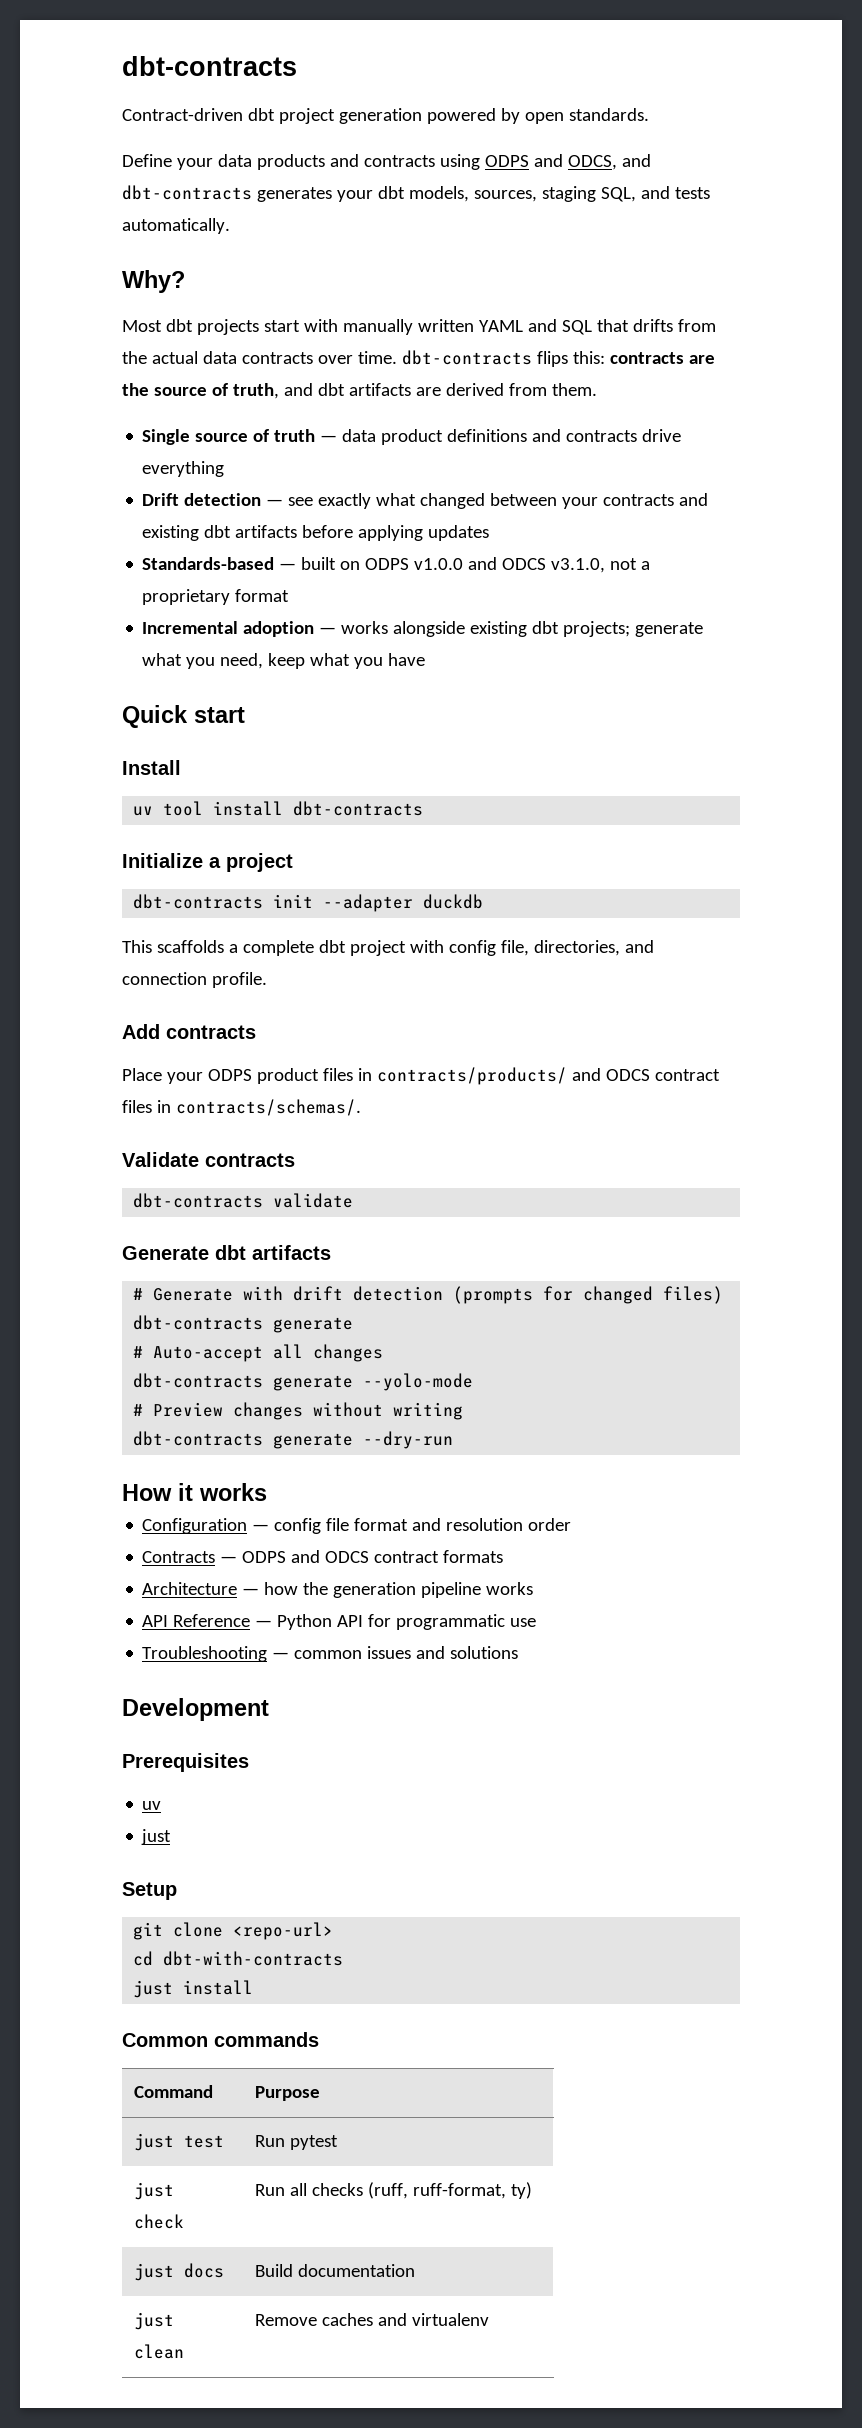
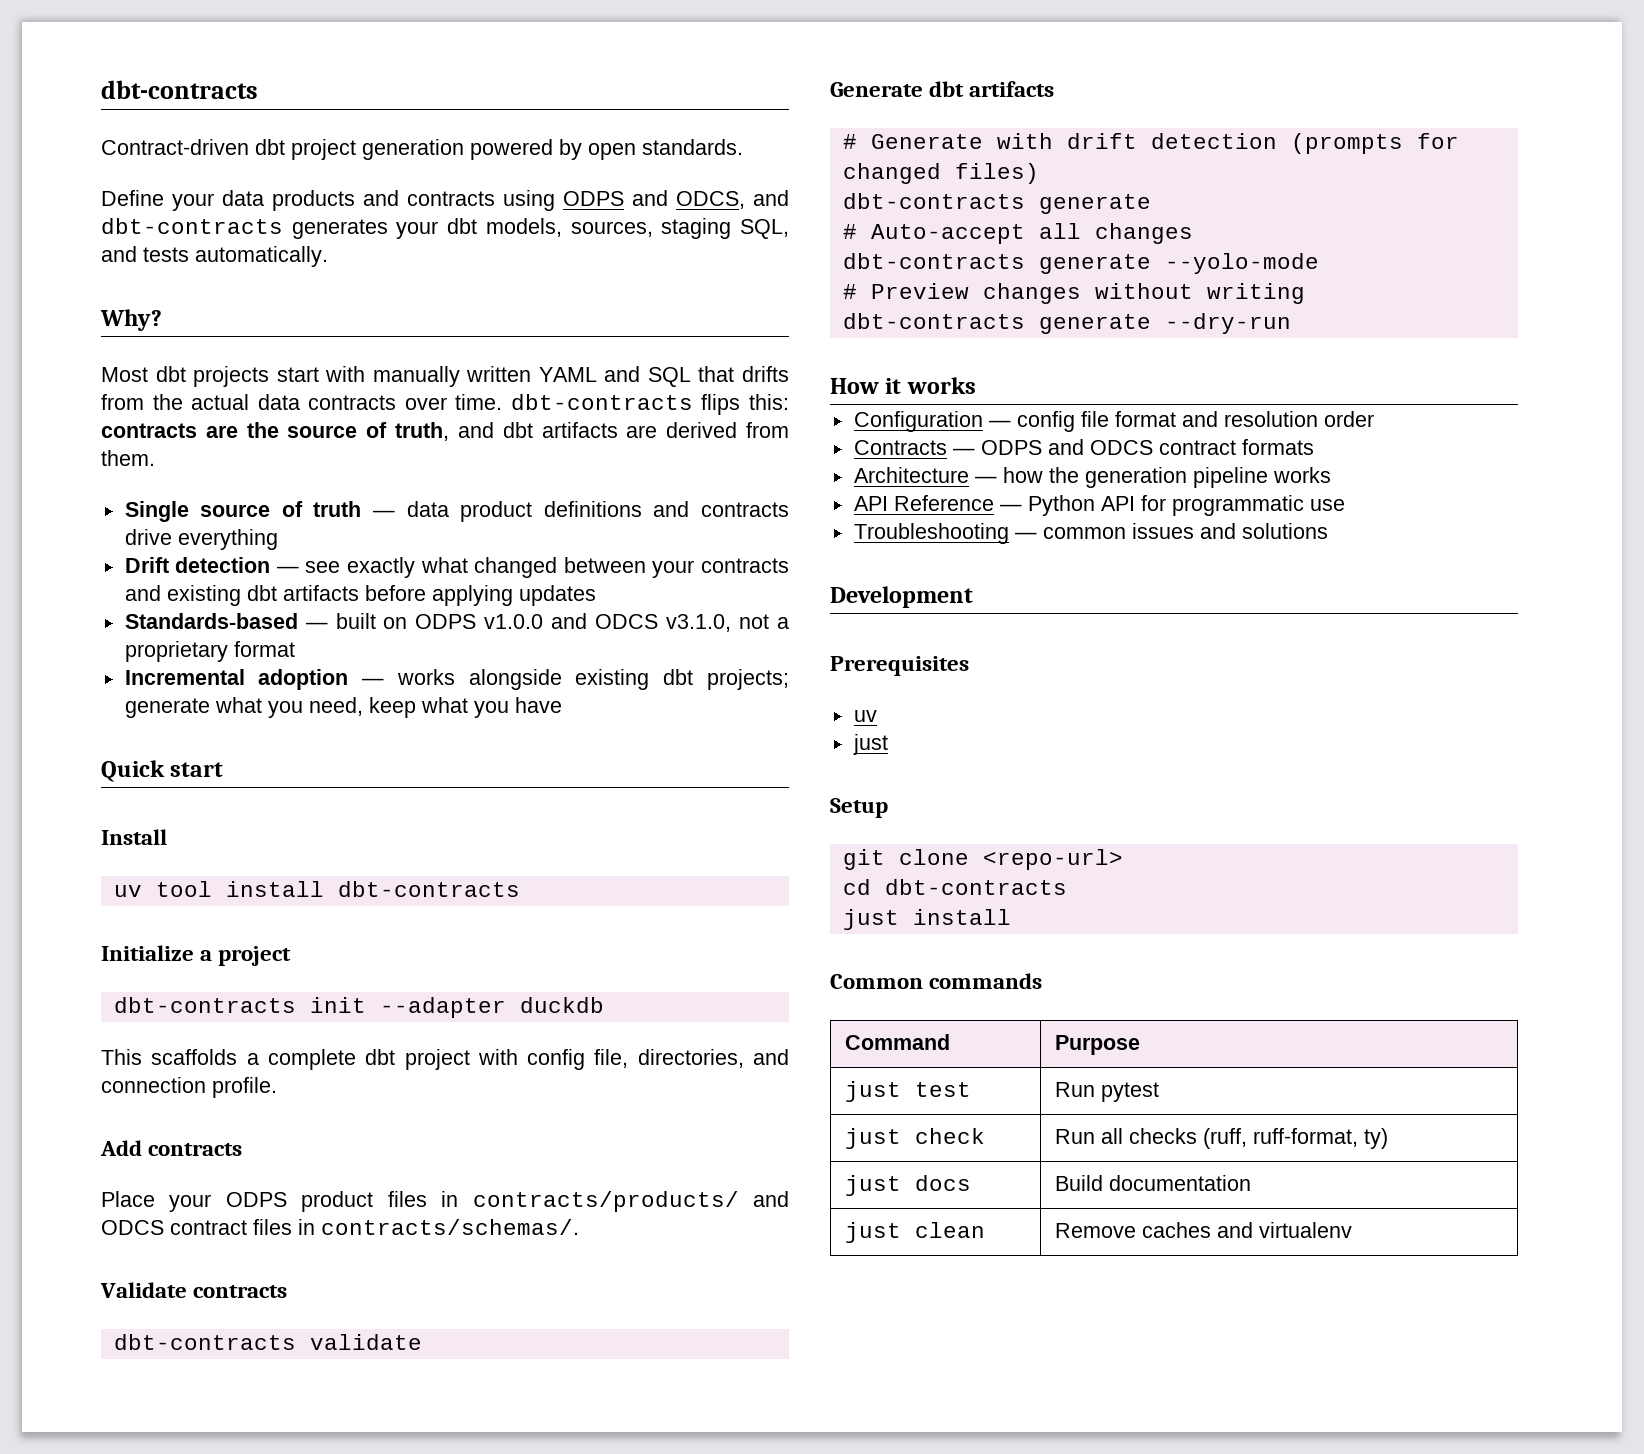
- cd dbt-with-contracts
+ cd dbt-contracts

